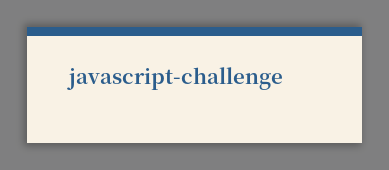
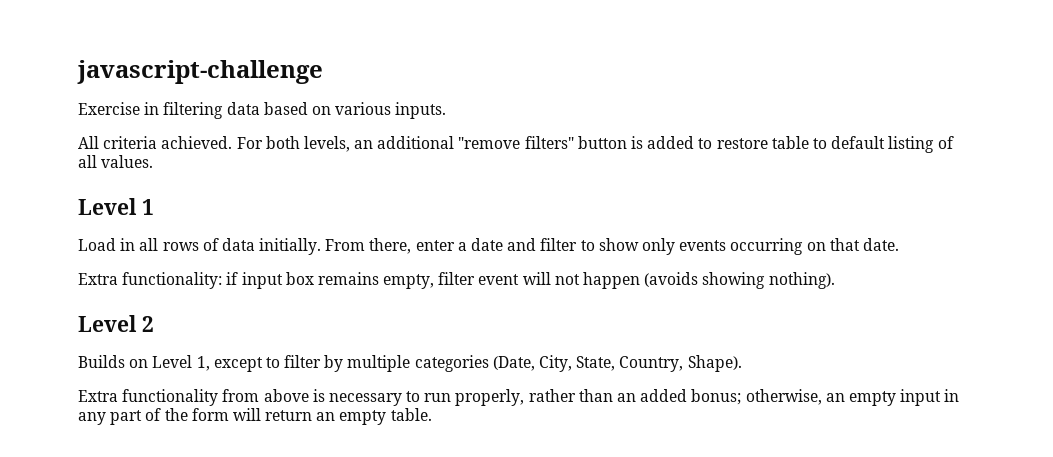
+ Exercise in filtering data based on various inputs.
+ All criteria achieved. For both levels, an additional "remove filters" button is added to restore table to default listing of all values.
+ Level 1
+ Load in all rows of data initially. From there, enter a date and filter to show only events occurring on that date.
+ Extra functionality: if input box remains empty, filter event will not happen (avoids showing nothing).
+ Level 2
+ Builds on Level 1, except to filter by multiple categories (Date, City, State, Country, Shape).
+ Extra functionality from above is necessary to run properly, rather than an added bonus; otherwise, an empty input in any part of the form will return an empty table.

